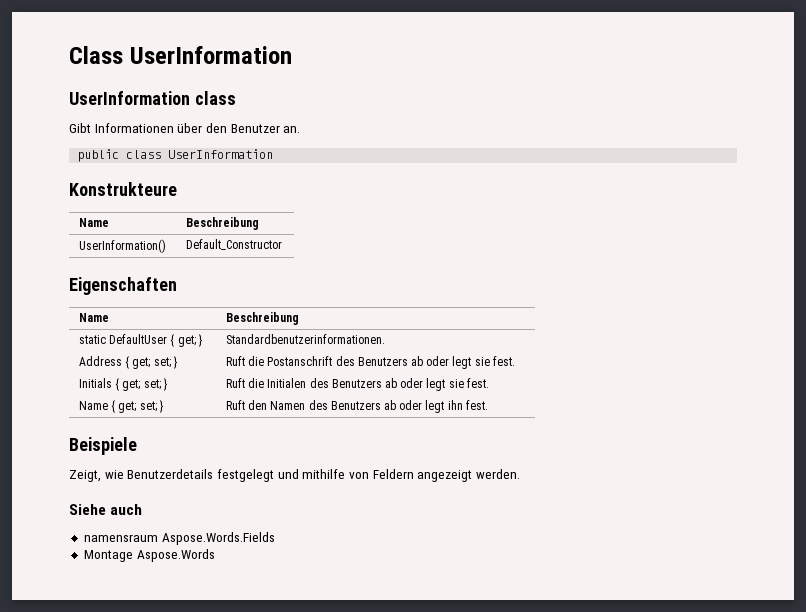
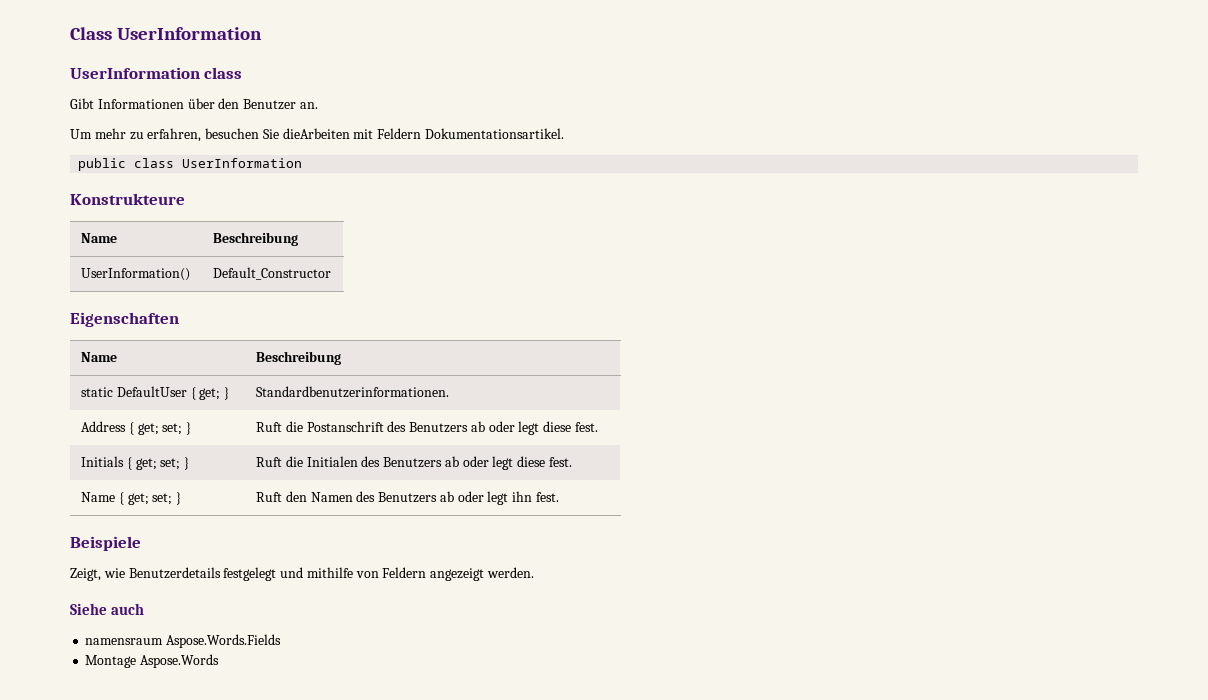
+ Um mehr zu erfahren, besuchen Sie dieArbeiten mit Feldern Dokumentationsartikel.
- Address { get; set; } | Ruft die Postanschrift des Benutzers ab oder legt sie fest.
+ Address { get; set; } | Ruft die Postanschrift des Benutzers ab oder legt diese fest.
- Initials { get; set; } | Ruft die Initialen des Benutzers ab oder legt sie fest.
+ Initials { get; set; } | Ruft die Initialen des Benutzers ab oder legt diese fest.

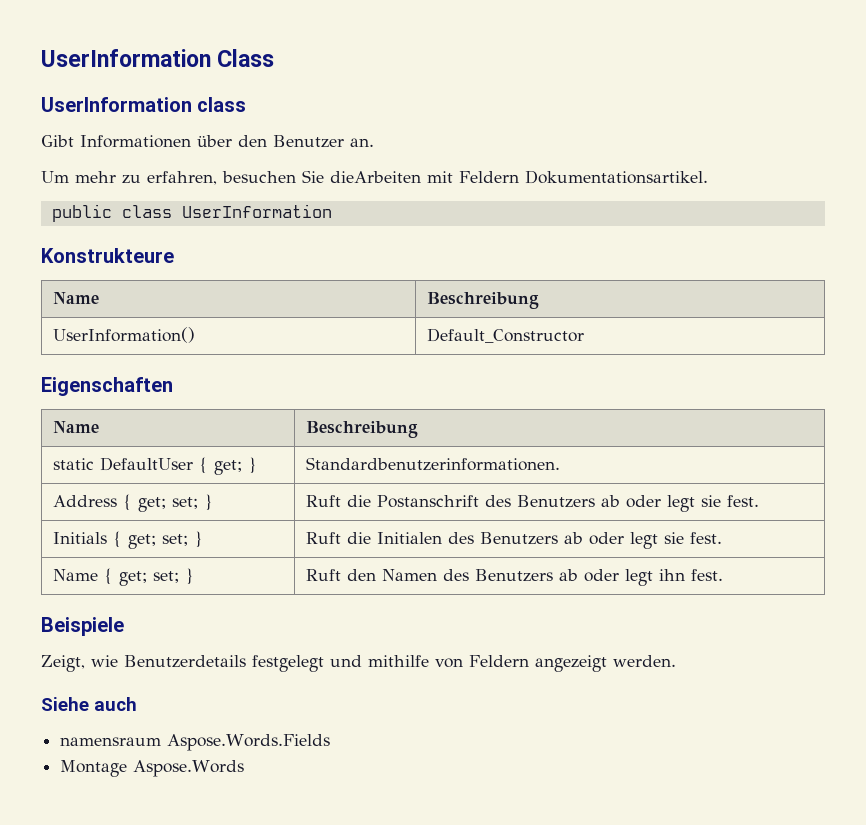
- Class UserInformation
+ UserInformation Class
- Address { get; set; } | Ruft die Postanschrift des Benutzers ab oder legt diese fest.
+ Address { get; set; } | Ruft die Postanschrift des Benutzers ab oder legt sie fest.
- Initials { get; set; } | Ruft die Initialen des Benutzers ab oder legt diese fest.
+ Initials { get; set; } | Ruft die Initialen des Benutzers ab oder legt sie fest.

